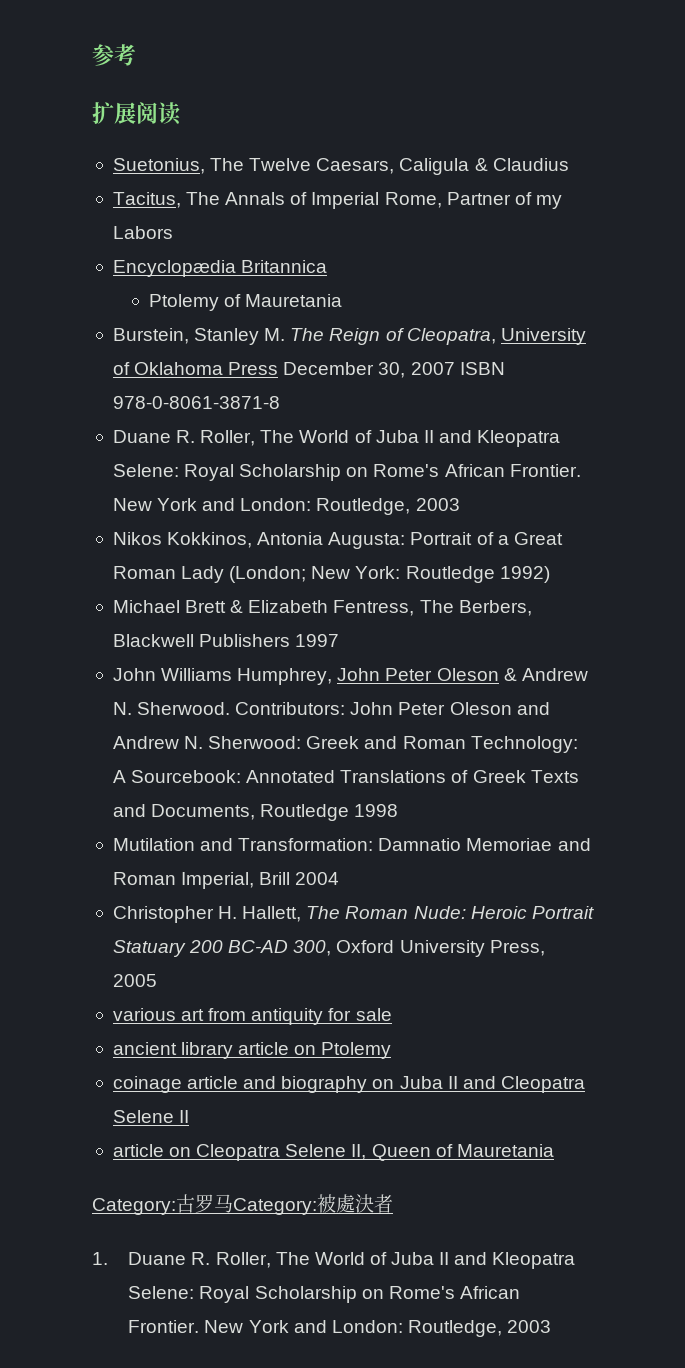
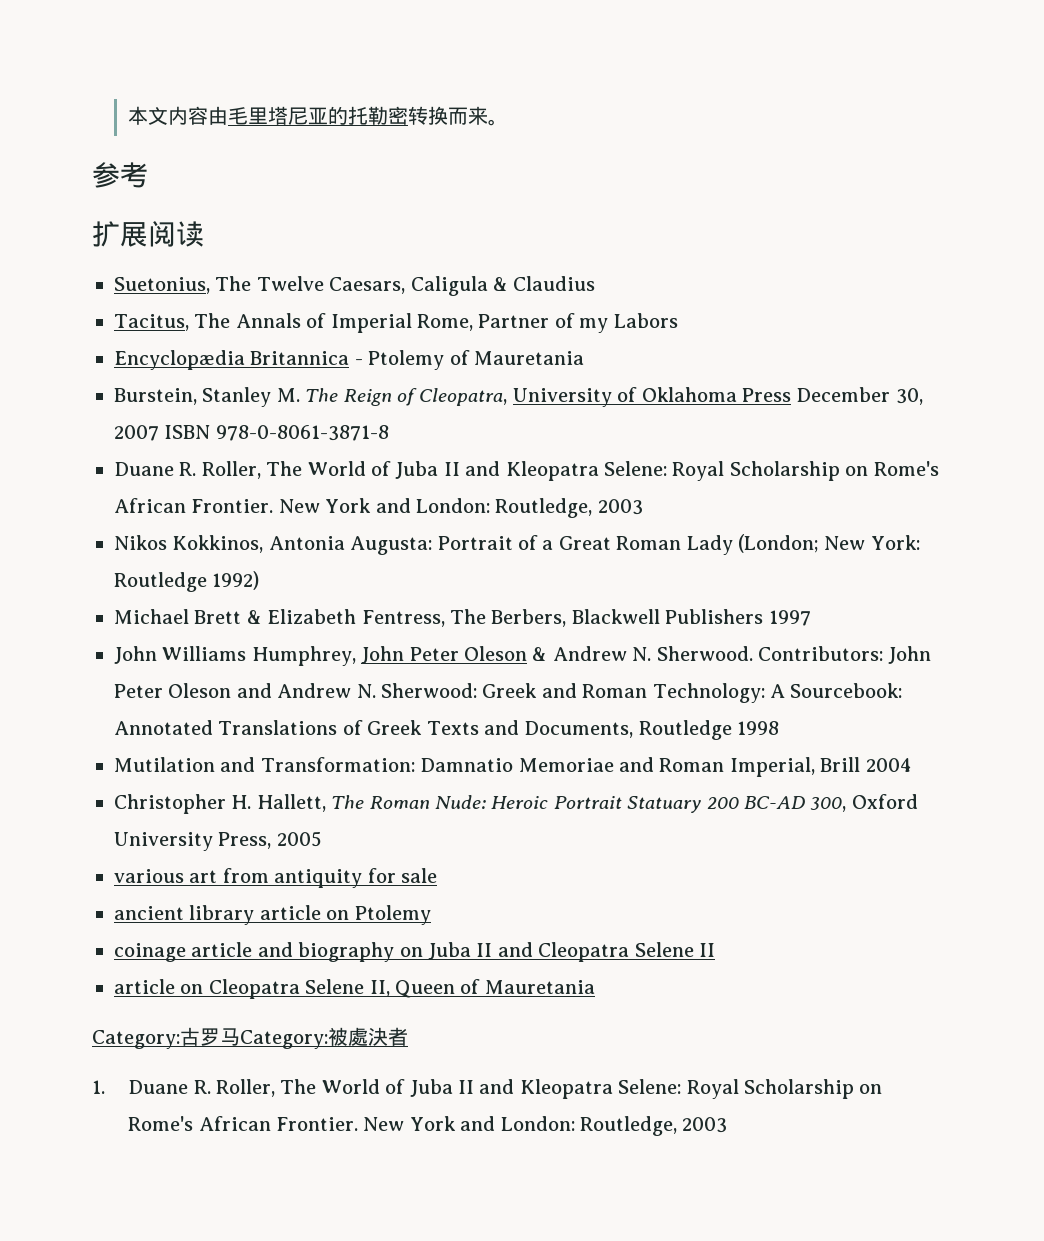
+ 本文内容由毛里塔尼亚的托勒密转换而来。
- Encyclopædia Britannica
- Ptolemy of Mauretania
+ Encyclopædia Britannica - Ptolemy of Mauretania

